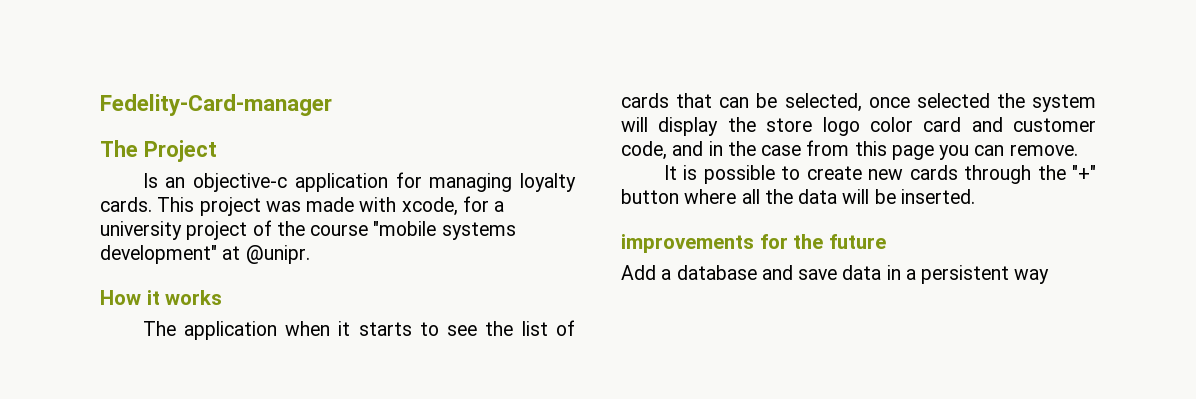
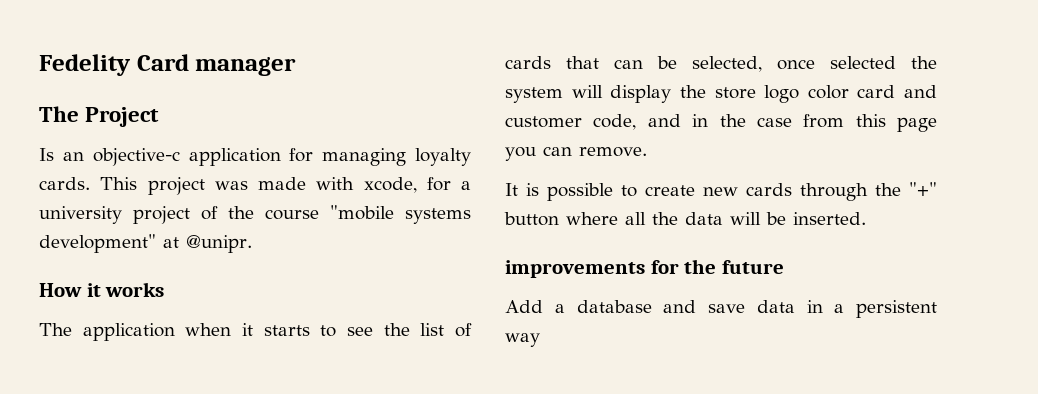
- Fedelity-Card-manager
+ Fedelity Card manager

